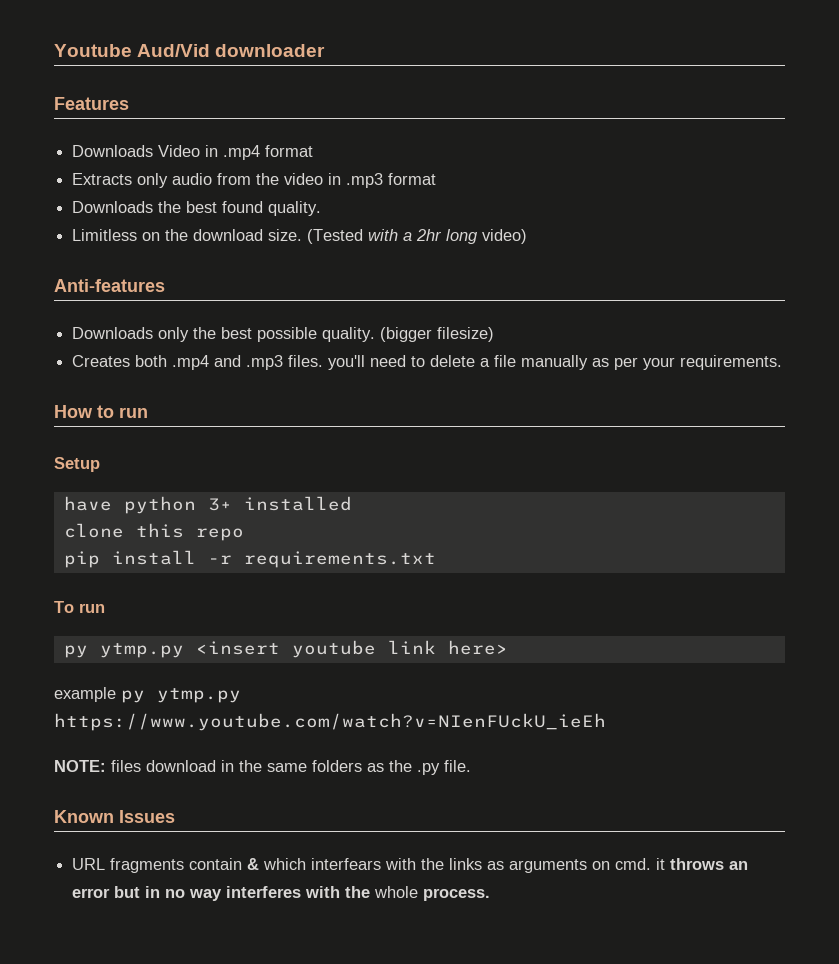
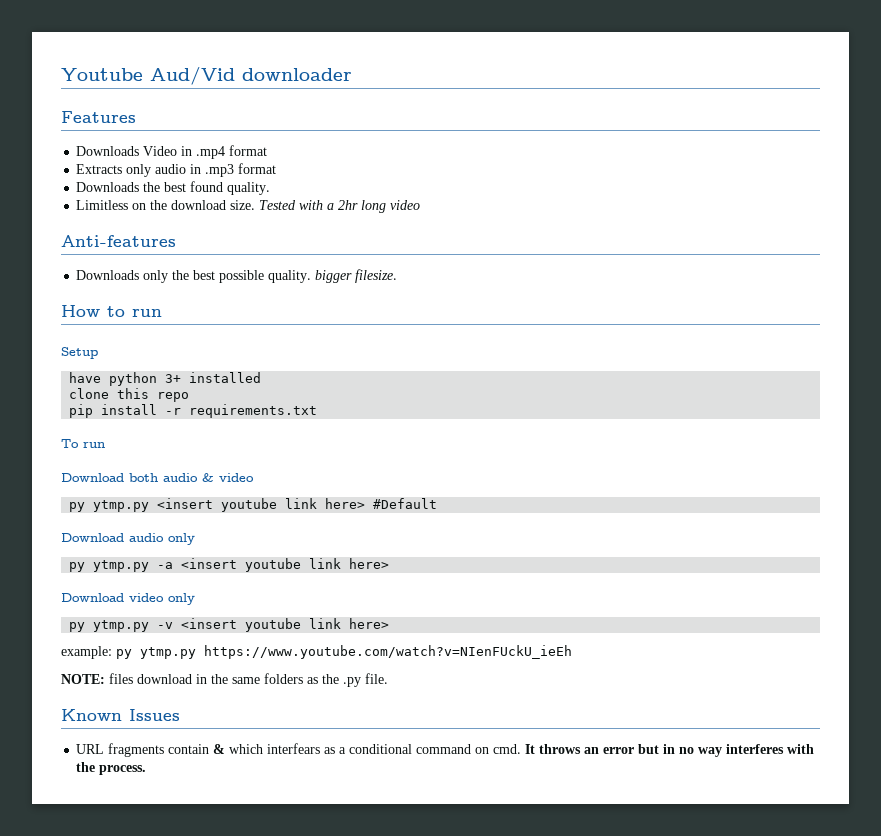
- Extracts only audio from the video in .mp3 format
+ Extracts only audio in .mp3 format
- (Tested with a 2hr long video)
+ Tested with a 2hr long video
- Downloads only the best possible quality. (bigger filesize)
- Creates both .mp4 and .mp3 files. you'll need to delete a file manually as per your requirements.
+ Downloads only the best possible quality. bigger filesize.
+ Download both audio & video
- py ytmp.py <insert youtube link here>
- example py ytmp.py https://www.youtube.com/watch?v=NIenFUckU_ieEh
+ py ytmp.py <insert youtube link here> #Default
+ Download audio only
+ py ytmp.py -a <insert youtube link here>
+ Download video only
+ py ytmp.py -v <insert youtube link here>
+ example: py ytmp.py https://www.youtube.com/watch?v=NIenFUckU_ieEh
- URL fragments contain & which interfears with the links as arguments on cmd. it throws an error but in no way interferes with the whole process.
+ URL fragments contain & which interfears as a conditional command on cmd. It throws an error but in no way interferes with the process.

